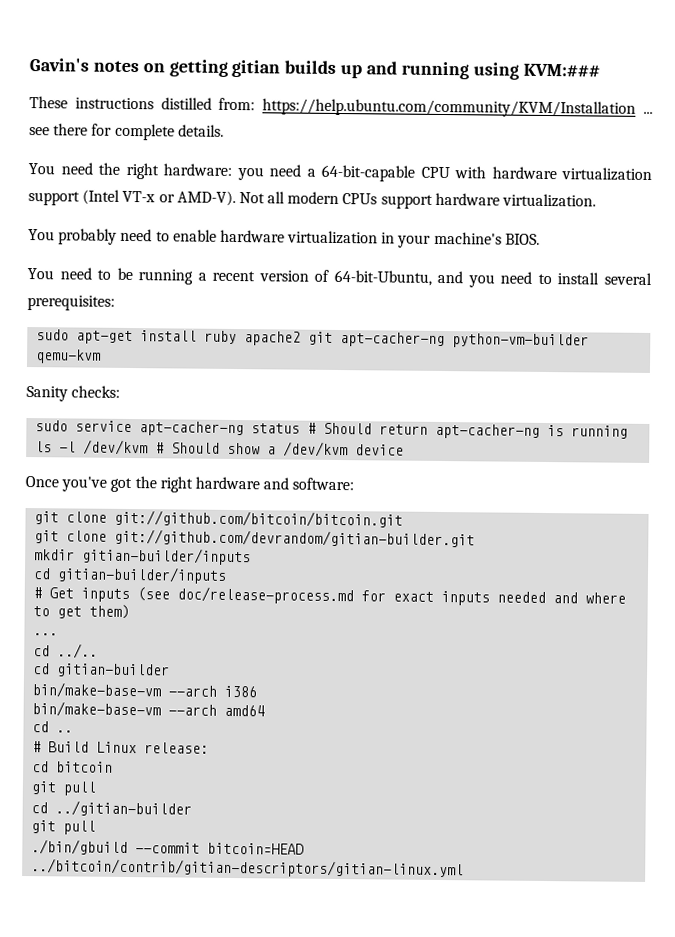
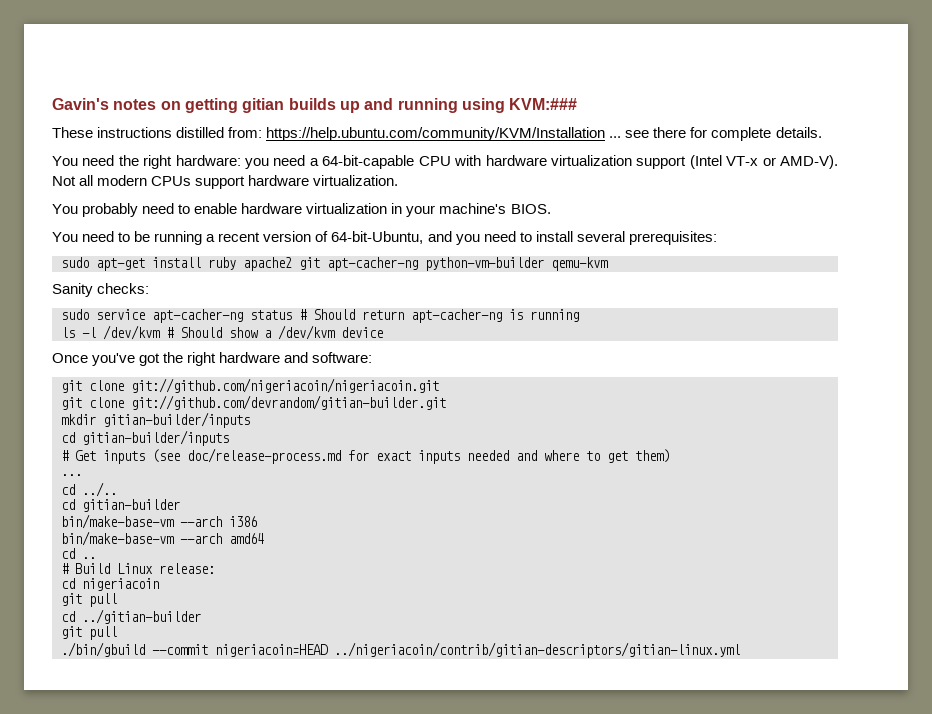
- git clone git://github.com/bitcoin/bitcoin.git
+ git clone git://github.com/nigeriacoin/nigeriacoin.git
- cd bitcoin
+ cd nigeriacoin
- ./bin/gbuild --commit bitcoin=HEAD ../bitcoin/contrib/gitian-descriptors/gitian-linux.yml
+ ./bin/gbuild --commit nigeriacoin=HEAD ../nigeriacoin/contrib/gitian-descriptors/gitian-linux.yml

